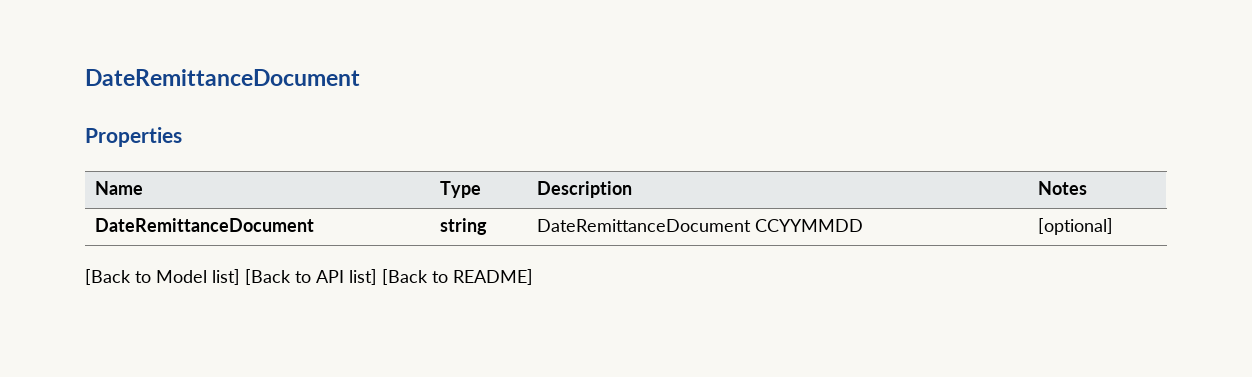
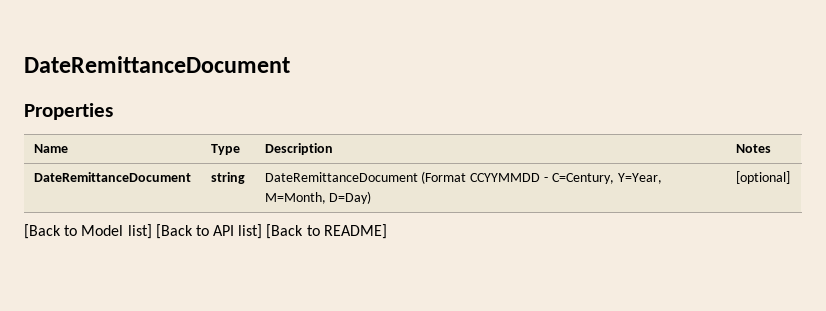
- DateRemittanceDocument | string | DateRemittanceDocument CCYYMMDD | [optional]
+ DateRemittanceDocument | string | DateRemittanceDocument (Format CCYYMMDD - C=Century, Y=Year, M=Month, D=Day) | [optional]

